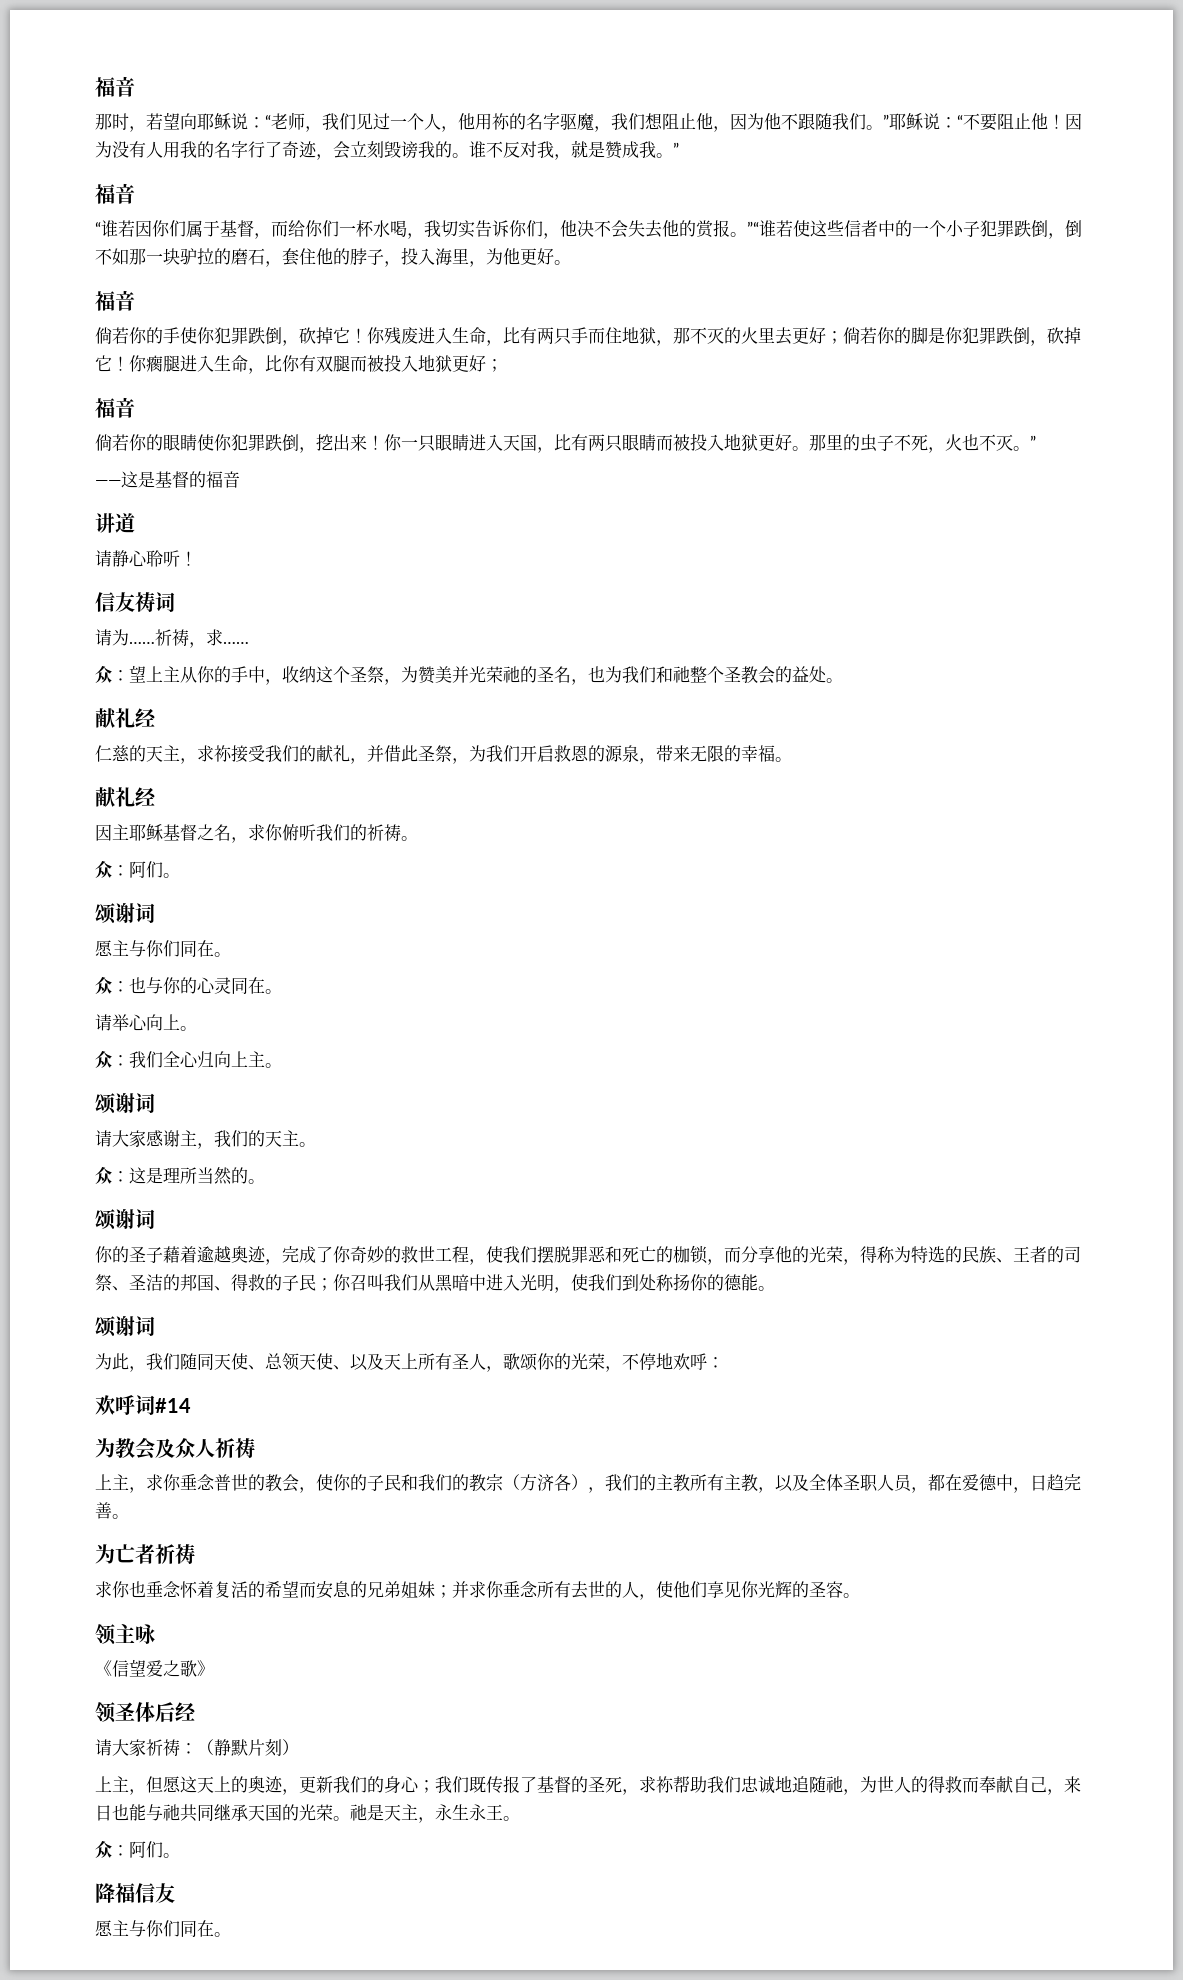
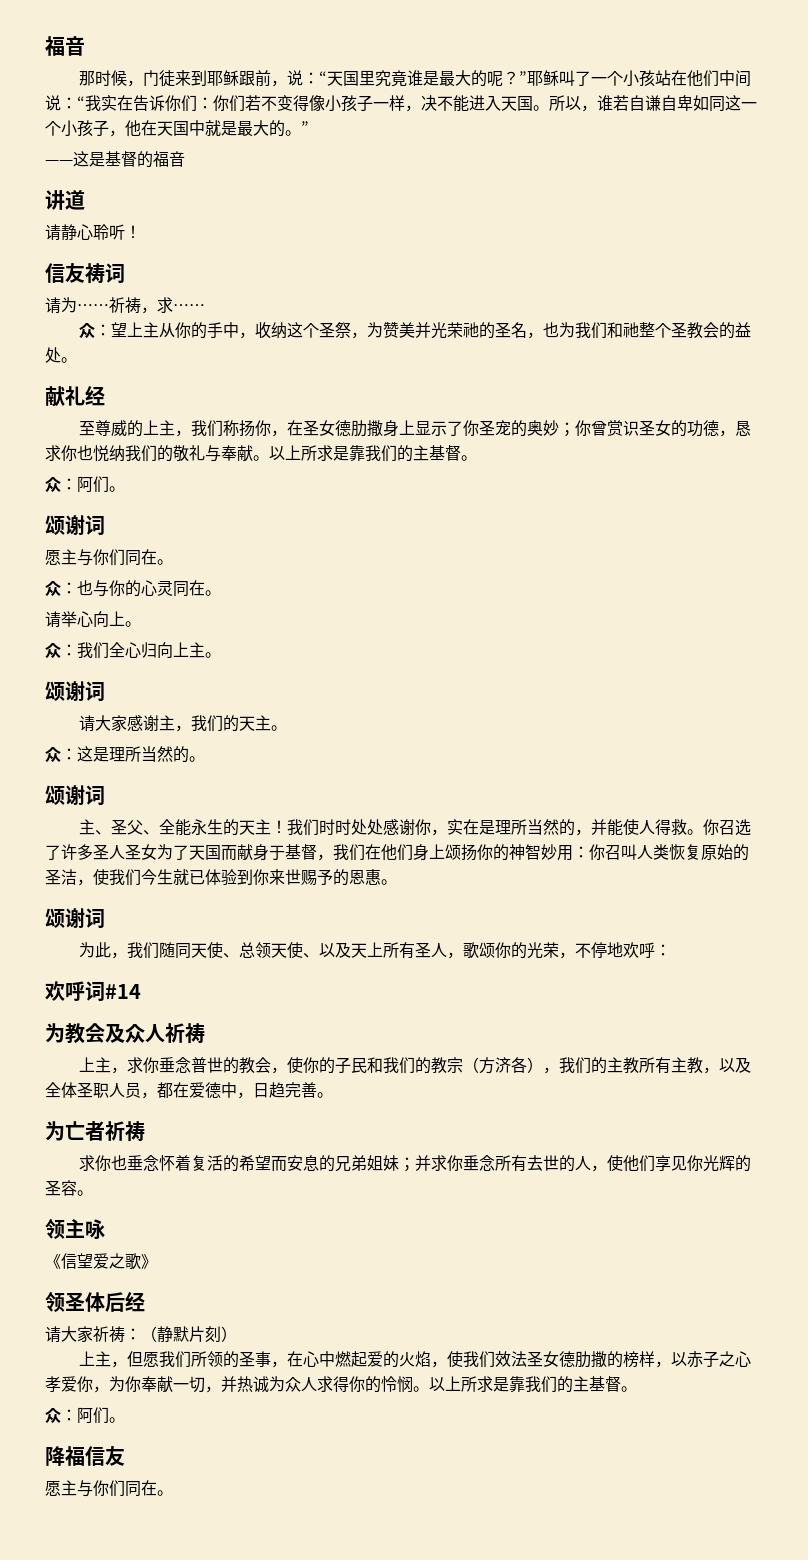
- 那时，若望向耶稣说：“老师，我们见过一个人，他用祢的名字驱魔，我们想阻止他，因为他不跟随我们。”耶稣说：“不要阻止他！因为没有人用我的名字行了奇迹，会立刻毁谤我的。谁不反对我，就是赞成我。”
- 福音
- “谁若因你们属于基督，而给你们一杯水喝，我切实告诉你们，他决不会失去他的赏报。”“谁若使这些信者中的一个小子犯罪跌倒，倒不如那一块驴拉的磨石，套住他的脖子，投入海里，为他更好。
- 福音
- 倘若你的手使你犯罪跌倒，砍掉它！你残废进入生命，比有两只手而住地狱，那不灭的火里去更好；倘若你的脚是你犯罪跌倒，砍掉它！你瘸腿进入生命，比你有双腿而被投入地狱更好；
- 福音
- 倘若你的眼睛使你犯罪跌倒，挖出来！你一只眼睛进入天国，比有两只眼睛而被投入地狱更好。那里的虫子不死，火也不灭。”
+ 那时候，门徒来到耶稣跟前，说：“天国里究竟谁是最大的呢？”耶稣叫了一个小孩站在他们中间说：“我实在告诉你们：你们若不变得像小孩子一样，决不能进入天国。所以，谁若自谦自卑如同这一个小孩子，他在天国中就是最大的。”
- 仁慈的天主，求祢接受我们的献礼，并借此圣祭，为我们开启救恩的源泉，带来无限的幸福。
- 献礼经
- 因主耶稣基督之名，求你俯听我们的祈祷。
+ 至尊威的上主，我们称扬你，在圣女德肋撒身上显示了你圣宠的奥妙；你曾赏识圣女的功德，恳求你也悦纳我们的敬礼与奉献。以上所求是靠我们的主基督。
- 你的圣子藉着逾越奥迹，完成了你奇妙的救世工程，使我们摆脱罪恶和死亡的枷锁，而分享他的光荣，得称为特选的民族、王者的司祭、圣洁的邦国、得救的子民；你召叫我们从黑暗中进入光明，使我们到处称扬你的德能。
+ 主、圣父、全能永生的天主！我们时时处处感谢你，实在是理所当然的，并能使人得救。你召选了许多圣人圣女为了天国而献身于基督，我们在他们身上颂扬你的神智妙用：你召叫人类恢复原始的圣洁，使我们今生就已体验到你来世赐予的恩惠。
- 上主，但愿这天上的奥迹，更新我们的身心；我们既传报了基督的圣死，求祢帮助我们忠诚地追随祂，为世人的得救而奉献自己，来日也能与祂共同继承天国的光荣。祂是天主，永生永王。
+ 上主，但愿我们所领的圣事，在心中燃起爱的火焰，使我们效法圣女德肋撒的榜样，以赤子之心孝爱你，为你奉献一切，并热诚为众人求得你的怜悯。以上所求是靠我们的主基督。

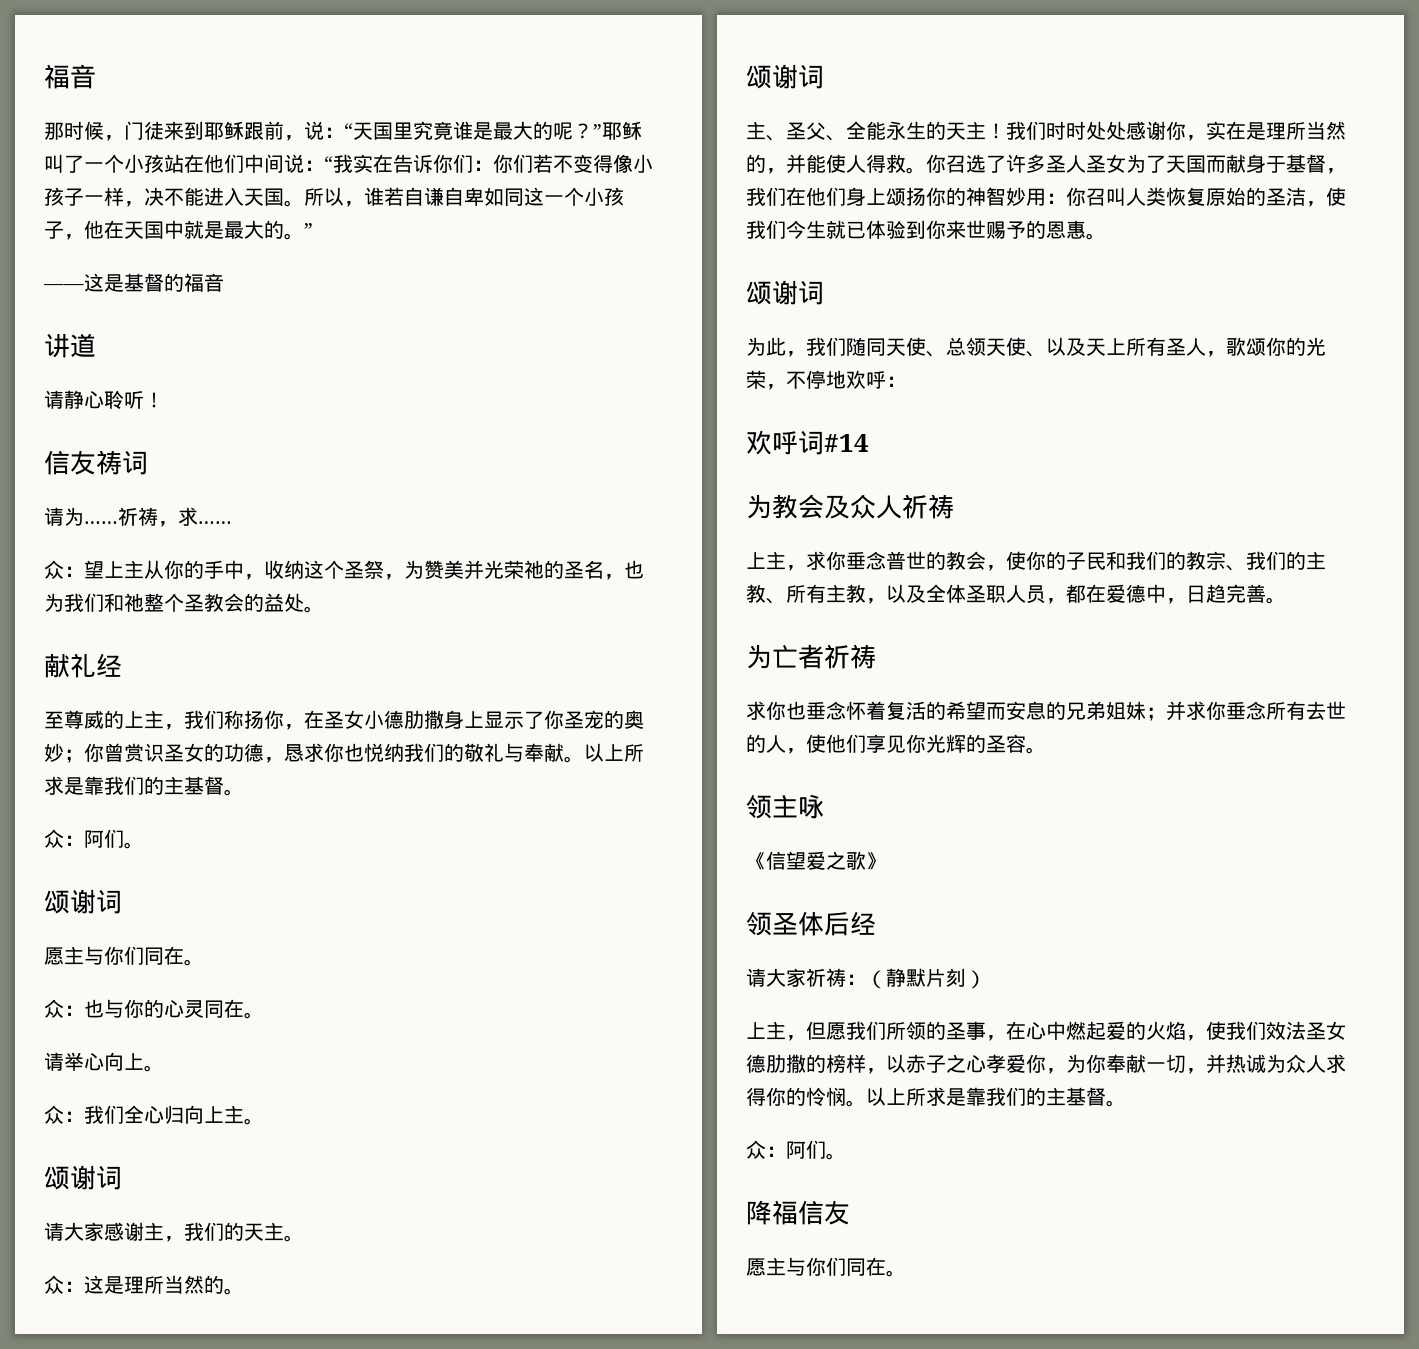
- 至尊威的上主，我们称扬你，在圣女德肋撒身上显示了你圣宠的奥妙；你曾赏识圣女的功德，恳求你也悦纳我们的敬礼与奉献。
+ 至尊威的上主，我们称扬你，在圣女小德肋撒身上显示了你圣宠的奥妙；你曾赏识圣女的功德，恳求你也悦纳我们的敬礼与奉献。
- 上主，求你垂念普世的教会，使你的子民和我们的教宗（方济各），我们的主教所有主教，以及全体圣职人员，都在爱德中，日趋完善。
+ 上主，求你垂念普世的教会，使你的子民和我们的教宗、我们的主教、所有主教，以及全体圣职人员，都在爱德中，日趋完善。

